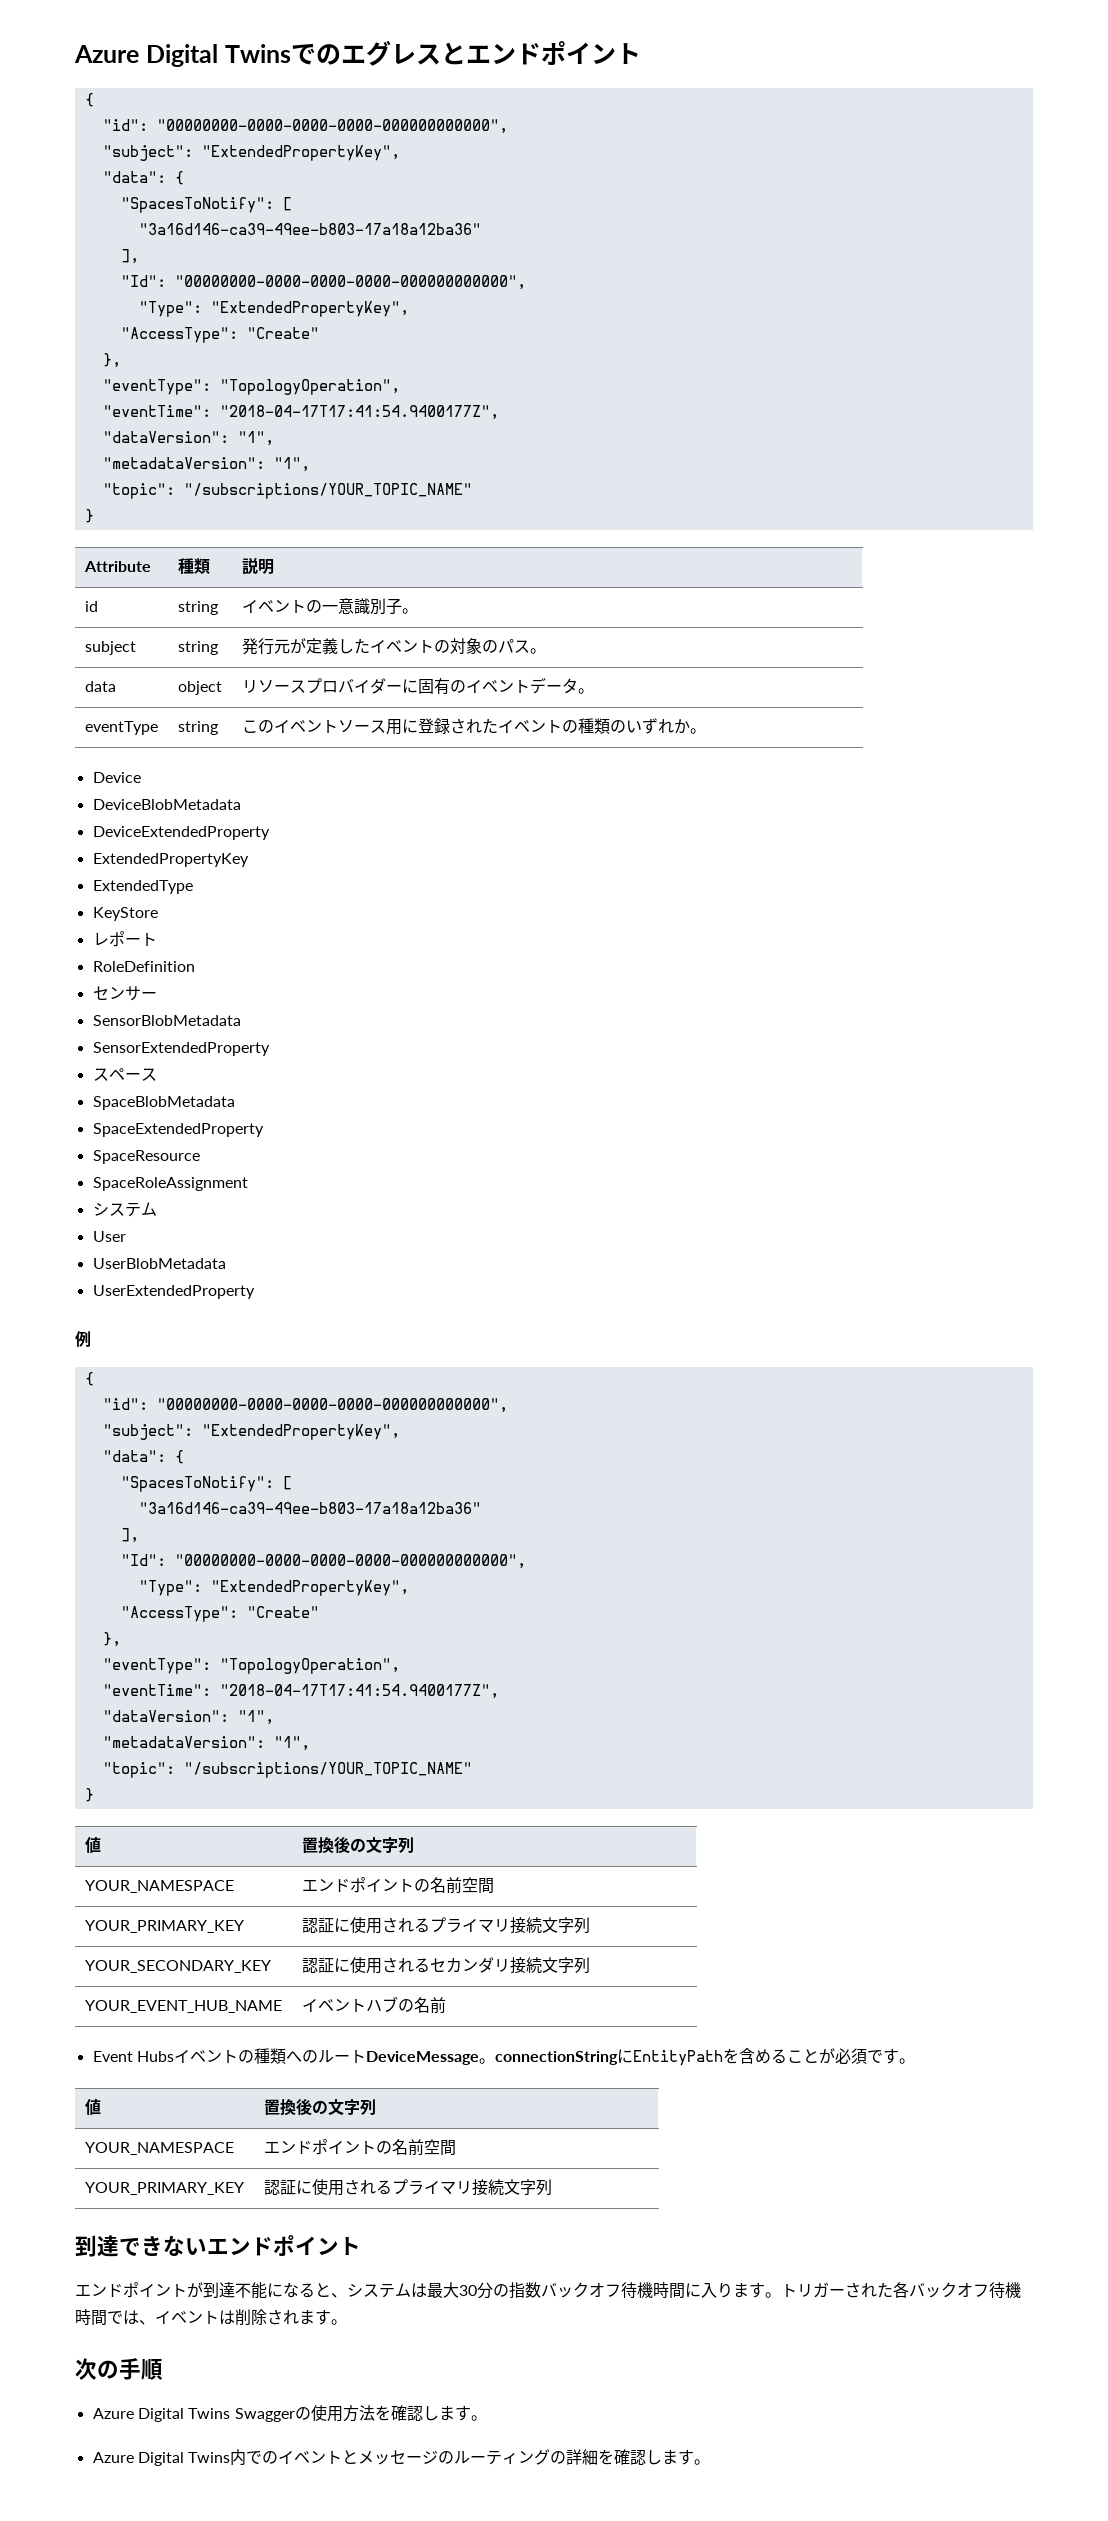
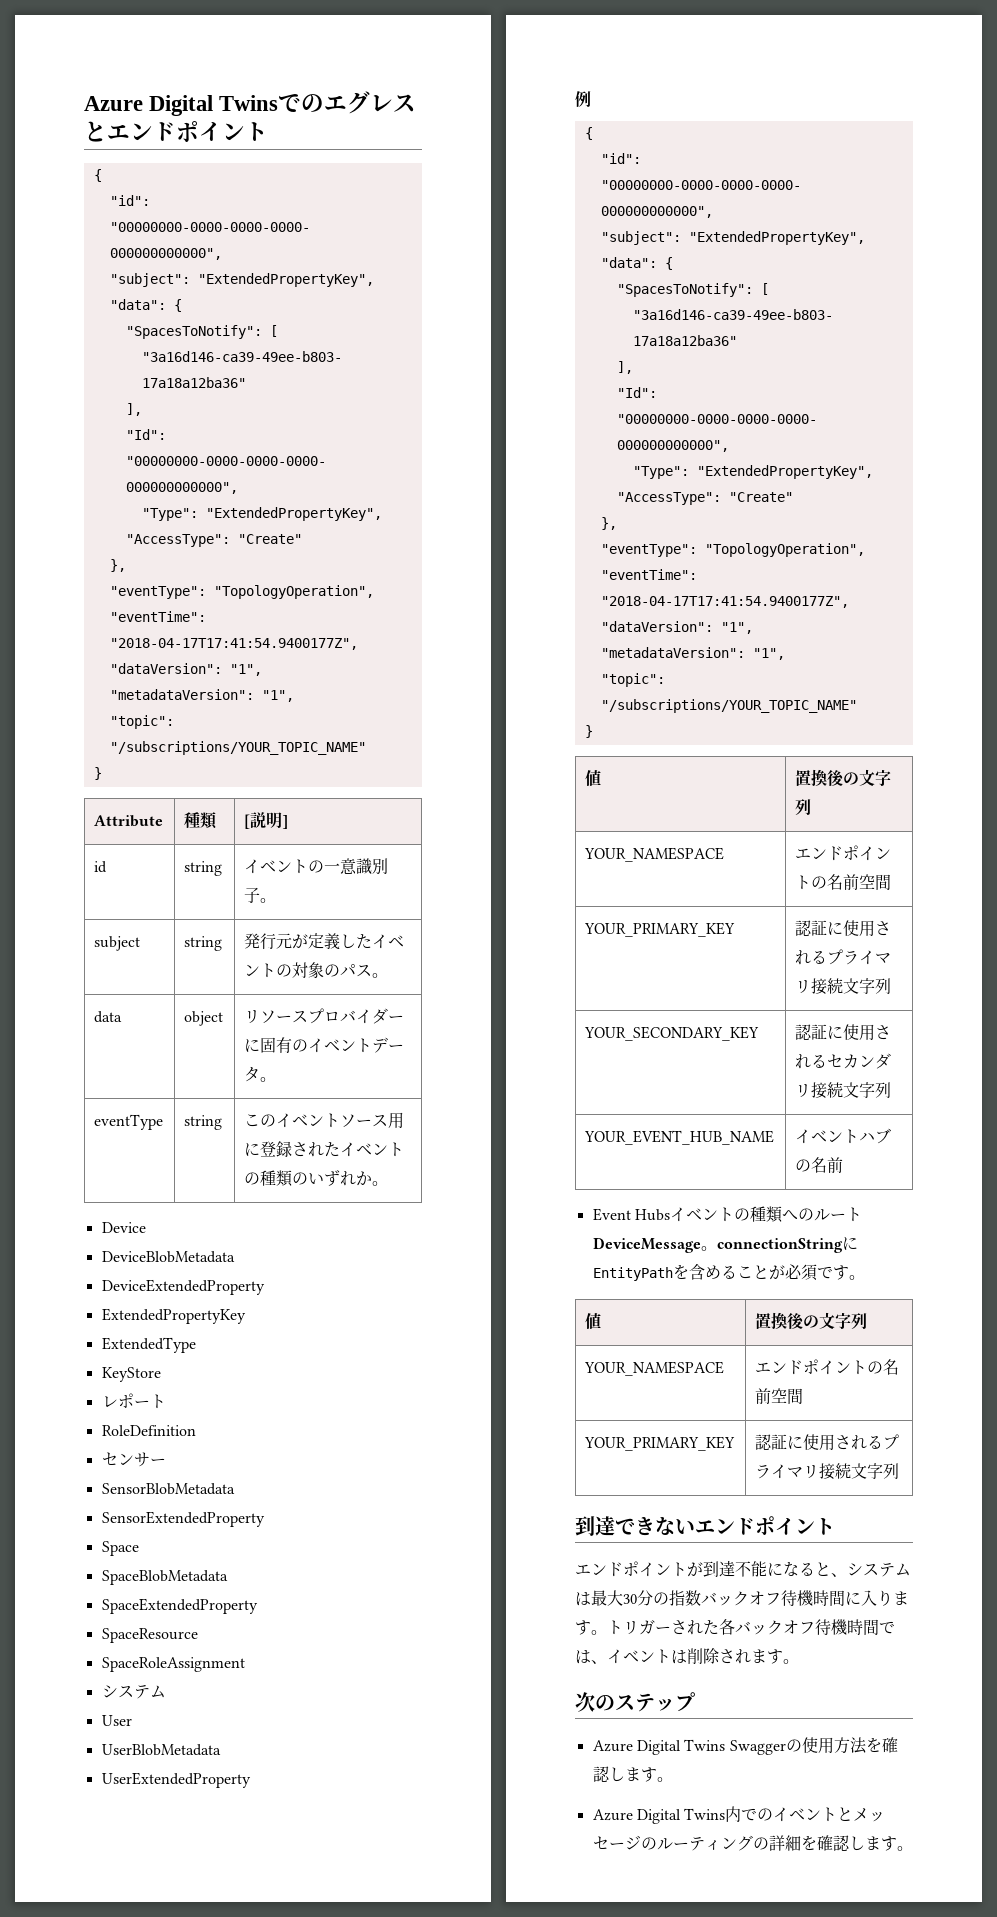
- Attribute | 種類 | 説明
+ Attribute | 種類 | [説明]
- スペース
+ Space
- 次の手順
+ 次のステップ

